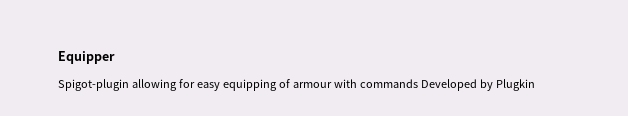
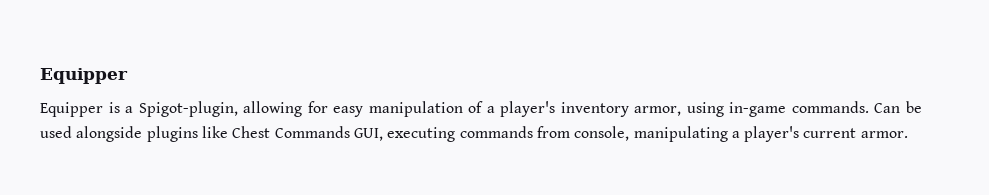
- Spigot-plugin allowing for easy equipping of armour with commands Developed by Plugkin
+ Equipper is a Spigot-plugin, allowing for easy manipulation of a player's inventory armor, using in-game commands. Can be used alongside plugins like Chest Commands GUI, executing commands from console, manipulating a player's current armor.

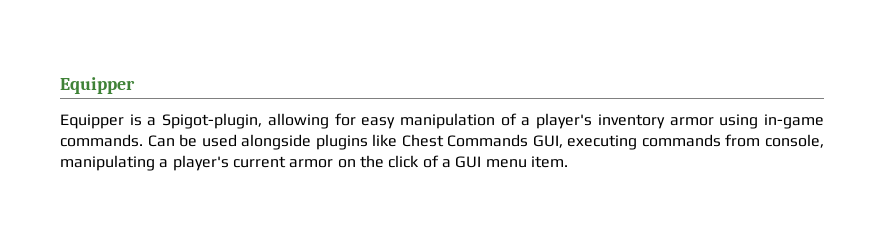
- Equipper is a Spigot-plugin, allowing for easy manipulation of a player's inventory armor, using in-game commands.
+ Equipper is a Spigot-plugin, allowing for easy manipulation of a player's inventory armor using in-game commands.
- Can be used alongside plugins like Chest Commands GUI, executing commands from console, manipulating a player's current armor.
+ Can be used alongside plugins like Chest Commands GUI, executing commands from console, manipulating a player's current armor on the click of a GUI menu item.

